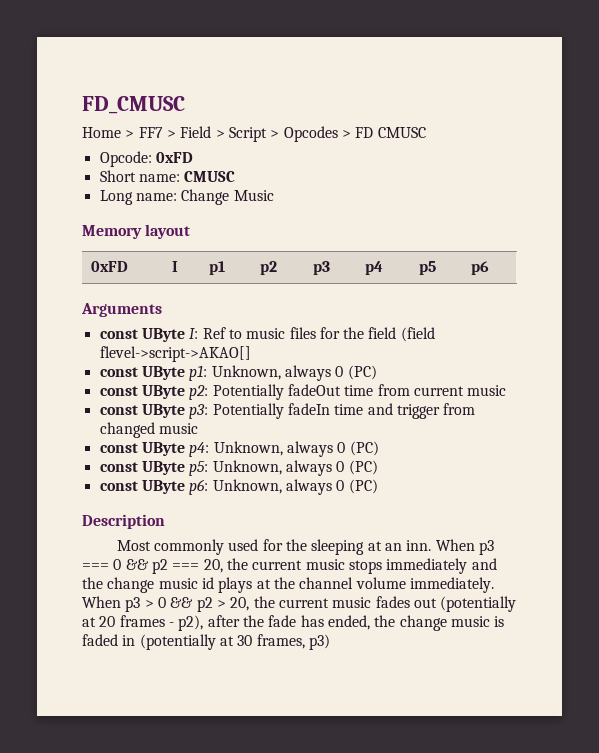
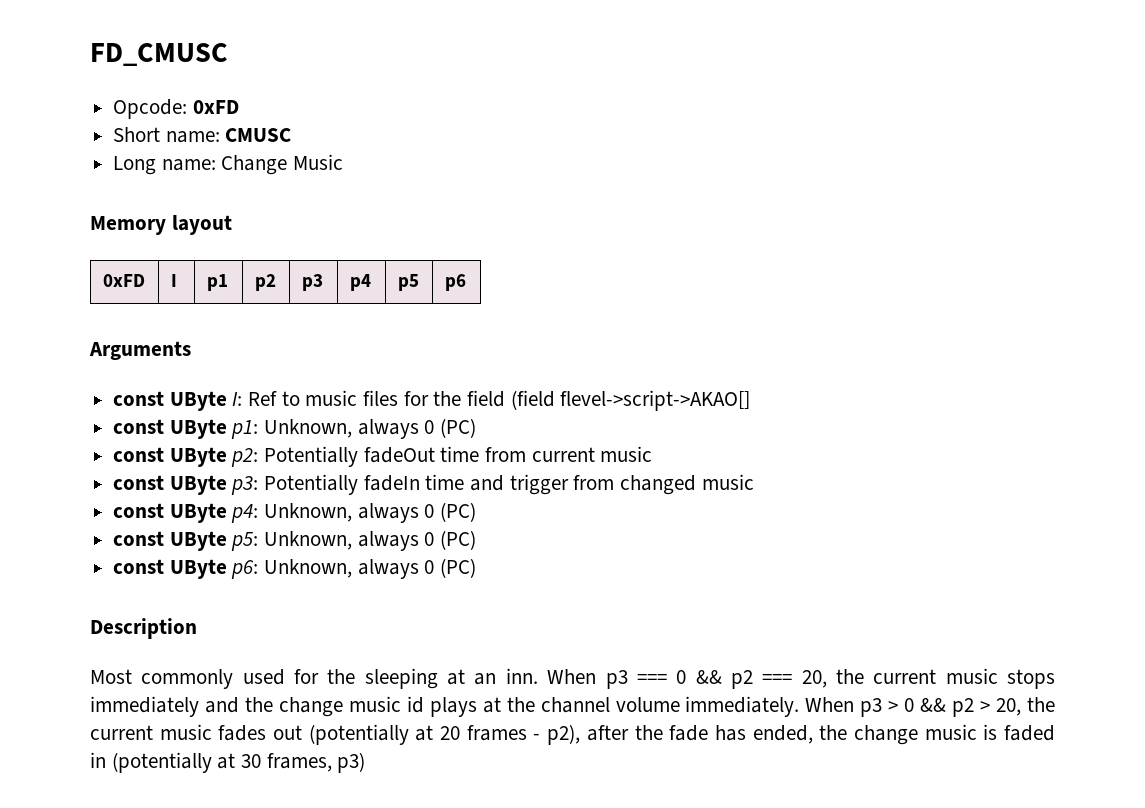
- Home > FF7 > Field > Script > Opcodes > FD CMUSC

